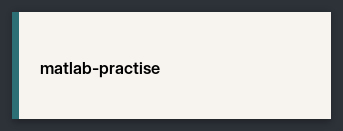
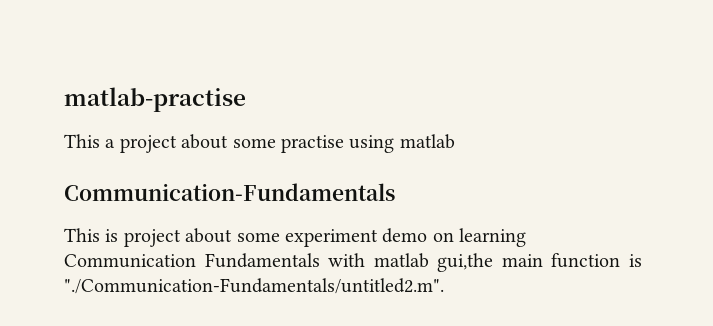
+ This a project about some practise using matlab
+ Communication-Fundamentals
+ This is project about some experiment demo on learning Communication Fundamentals with matlab gui,the main function is "./Communication-Fundamentals/untitled2.m".

